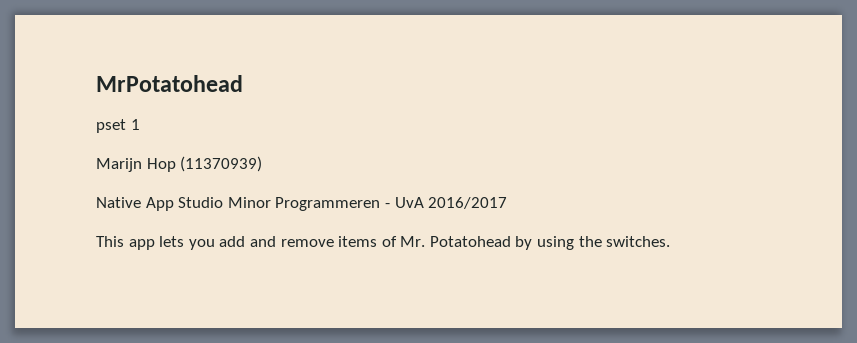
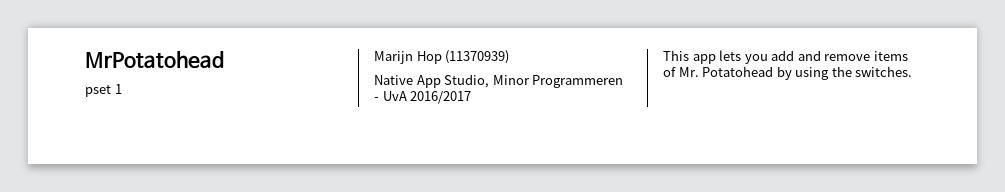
- Native App Studio Minor Programmeren - UvA 2016/2017
+ Native App Studio, Minor Programmeren - UvA 2016/2017

